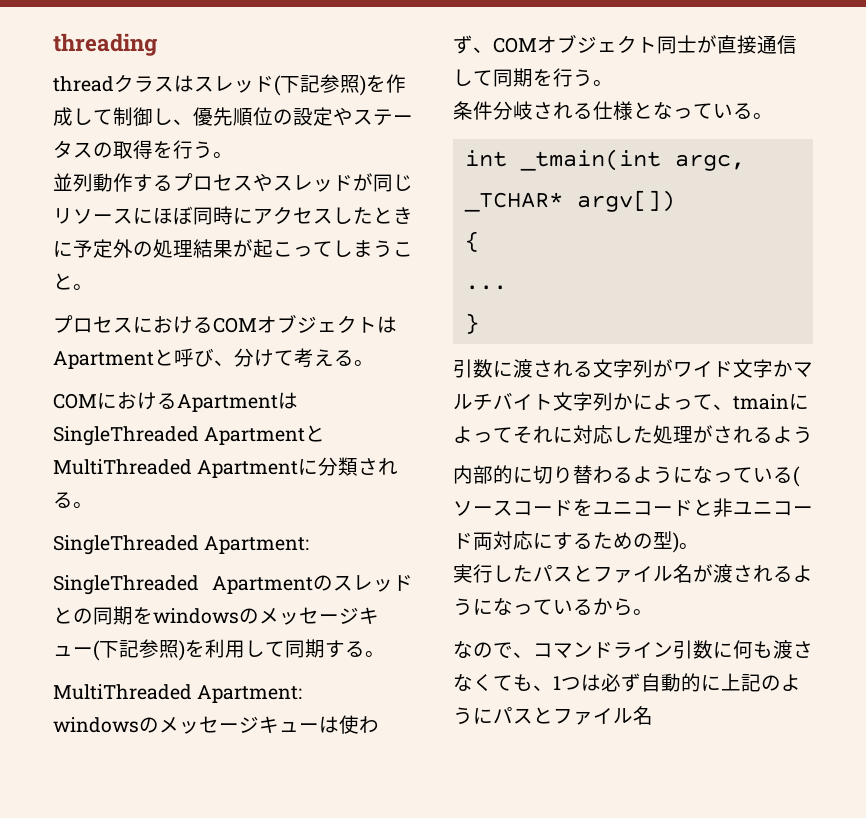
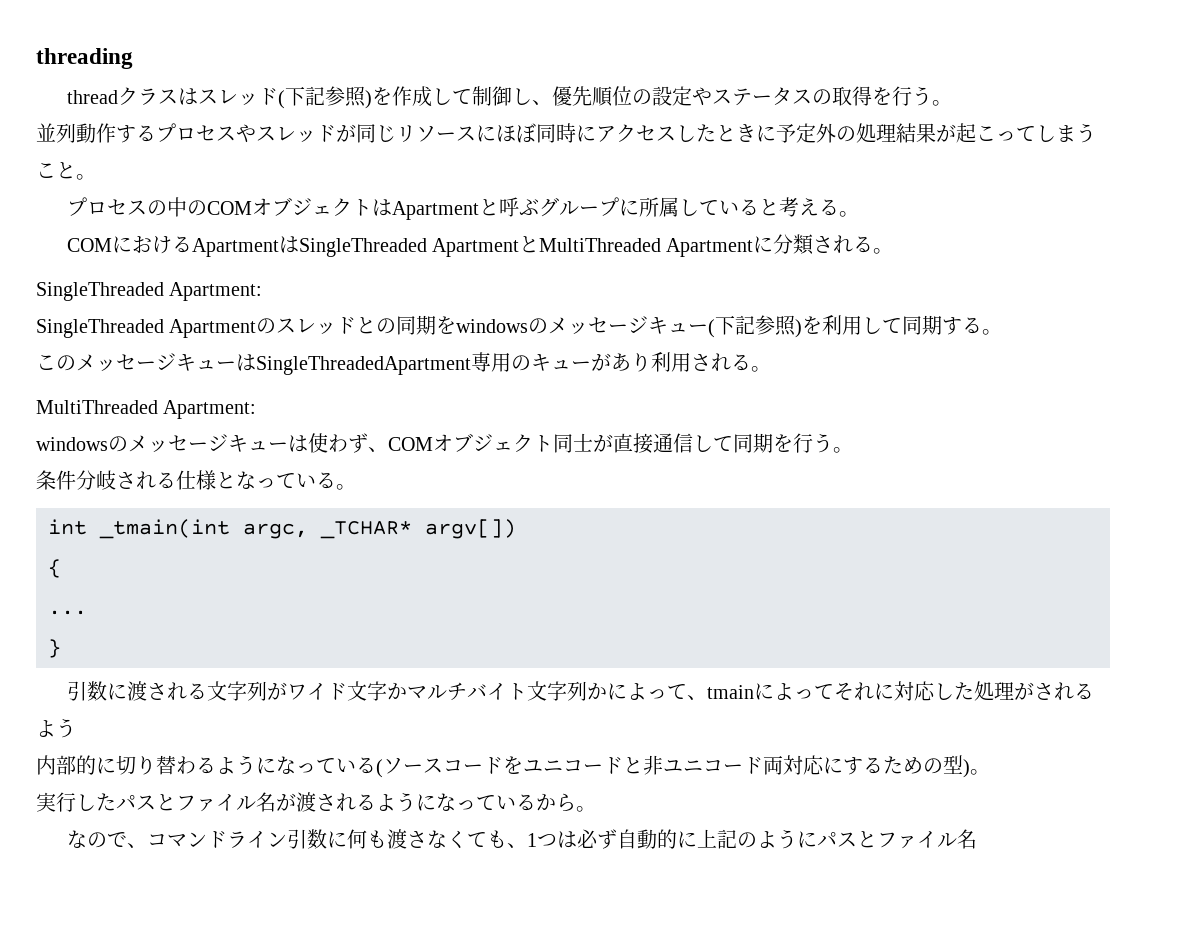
- プロセスにおけるCOMオブジェクトはApartmentと呼び、分けて考える。
+ プロセスの中のCOMオブジェクトはApartmentと呼ぶグループに所属していると考える。
+ このメッセージキューはSingleThreadedApartment専用のキューがあり利用される。

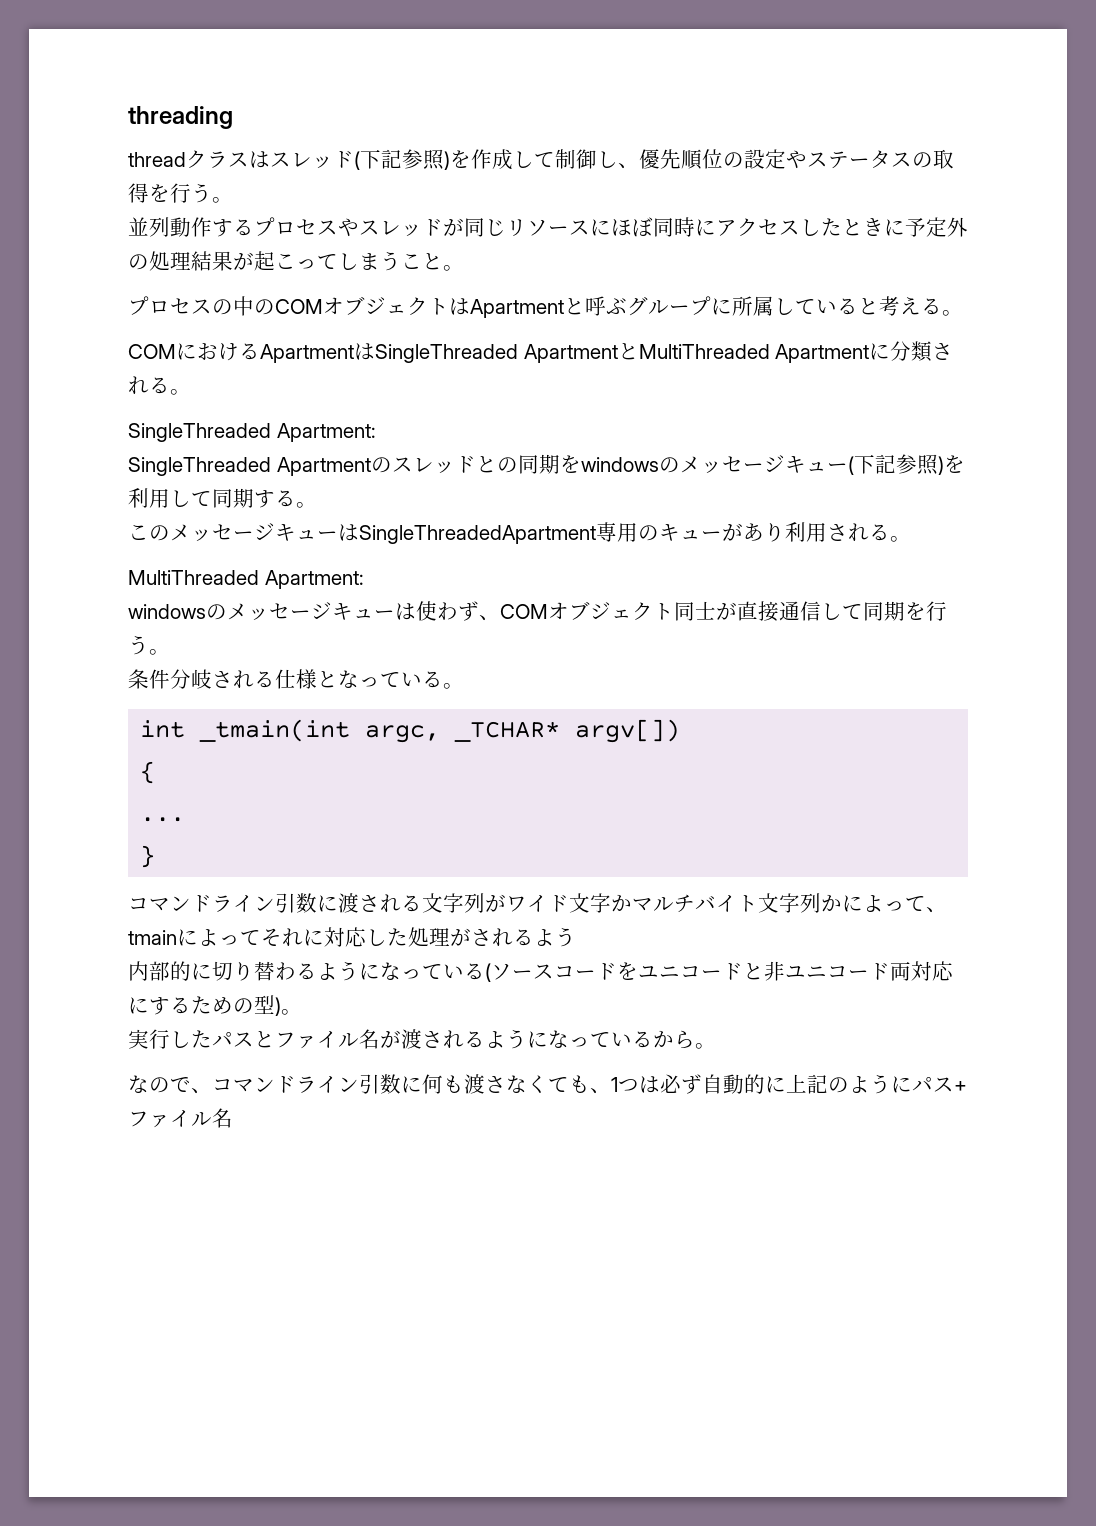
- 引数に渡される文字列がワイド文字かマルチバイト文字列かによって、tmainによってそれに対応した処理がされるよう
+ コマンドライン引数に渡される文字列がワイド文字かマルチバイト文字列かによって、tmainによってそれに対応した処理がされるよう
- なので、コマンドライン引数に何も渡さなくても、1つは必ず自動的に上記のようにパスとファイル名
+ なので、コマンドライン引数に何も渡さなくても、1つは必ず自動的に上記のようにパス+ファイル名

